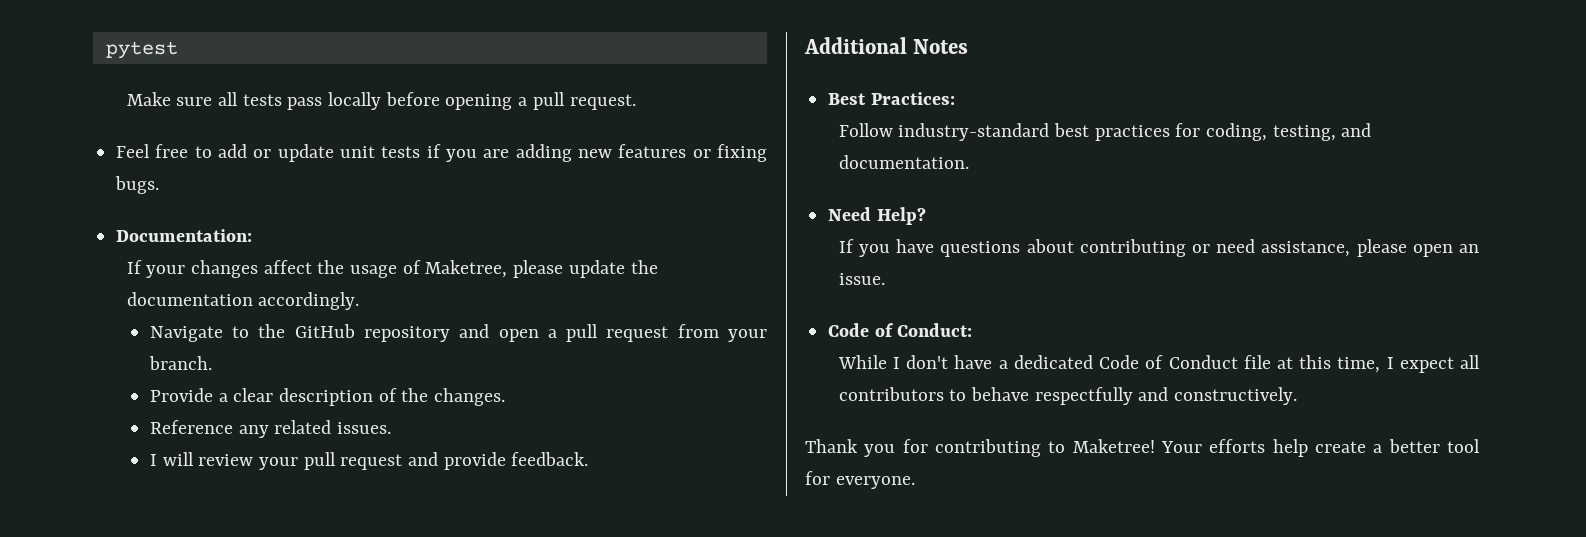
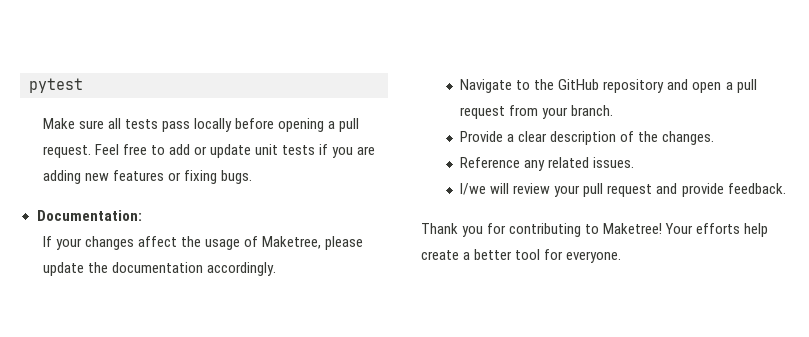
- Make sure all tests pass locally before opening a pull request.
- Feel free to add or update unit tests if you are adding new features or fixing bugs.
+ Make sure all tests pass locally before opening a pull request. Feel free to add or update unit tests if you are adding new features or fixing bugs.
- I will review your pull request and provide feedback.
+ I/we will review your pull request and provide feedback.
- Additional Notes
- Best Practices:
- Follow industry-standard best practices for coding, testing, and documentation.
- Need Help?
- If you have questions about contributing or need assistance, please open an issue.
- Code of Conduct:
- While I don't have a dedicated Code of Conduct file at this time, I expect all contributors to behave respectfully and constructively.

